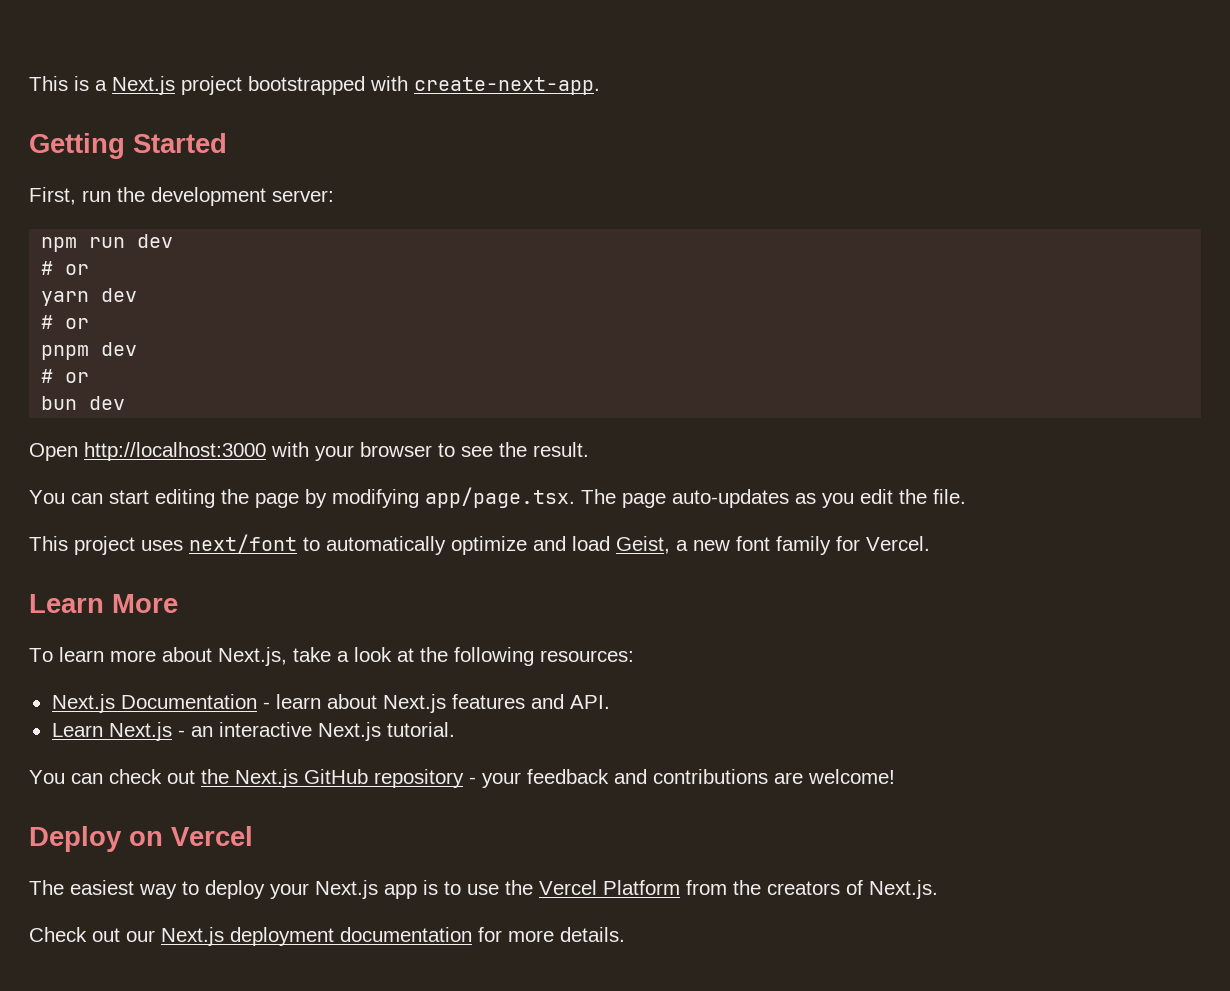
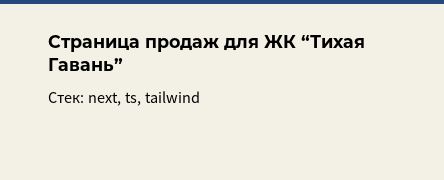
- This is a Next.js project bootstrapped with create-next-app.
- Getting Started
- First, run the development server:
- npm run dev
- # or
- yarn dev
- # or
- pnpm dev
- # or
- bun dev
- Open http://localhost:3000 with your browser to see the result.
- You can start editing the page by modifying app/page.tsx. The page auto-updates as you edit the file.
- This project uses next/font to automatically optimize and load Geist, a new font family for Vercel.
- Learn More
- To learn more about Next.js, take a look at the following resources:
- Next.js Documentation - learn about Next.js features and API.
- Learn Next.js - an interactive Next.js tutorial.
- You can check out the Next.js GitHub repository - your feedback and contributions are welcome!
- Deploy on Vercel
- The easiest way to deploy your Next.js app is to use the Vercel Platform from the creators of Next.js.
- Check out our Next.js deployment documentation for more details.
+ Страница продаж для ЖК “Тихая Гавань”
+ Стек: next, ts, tailwind

